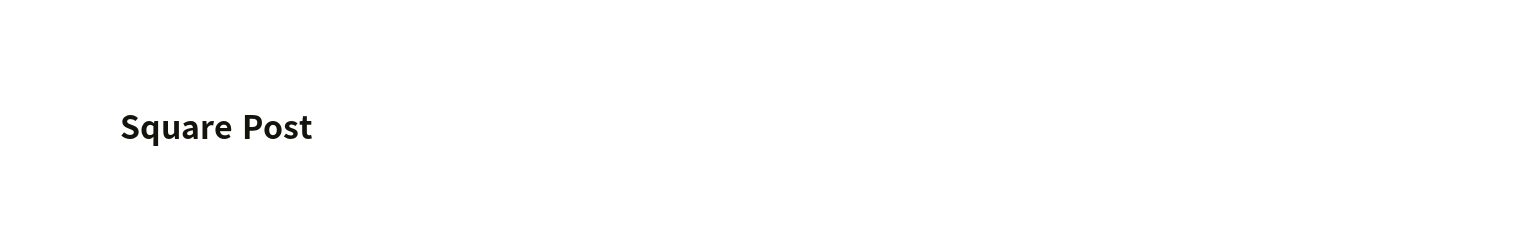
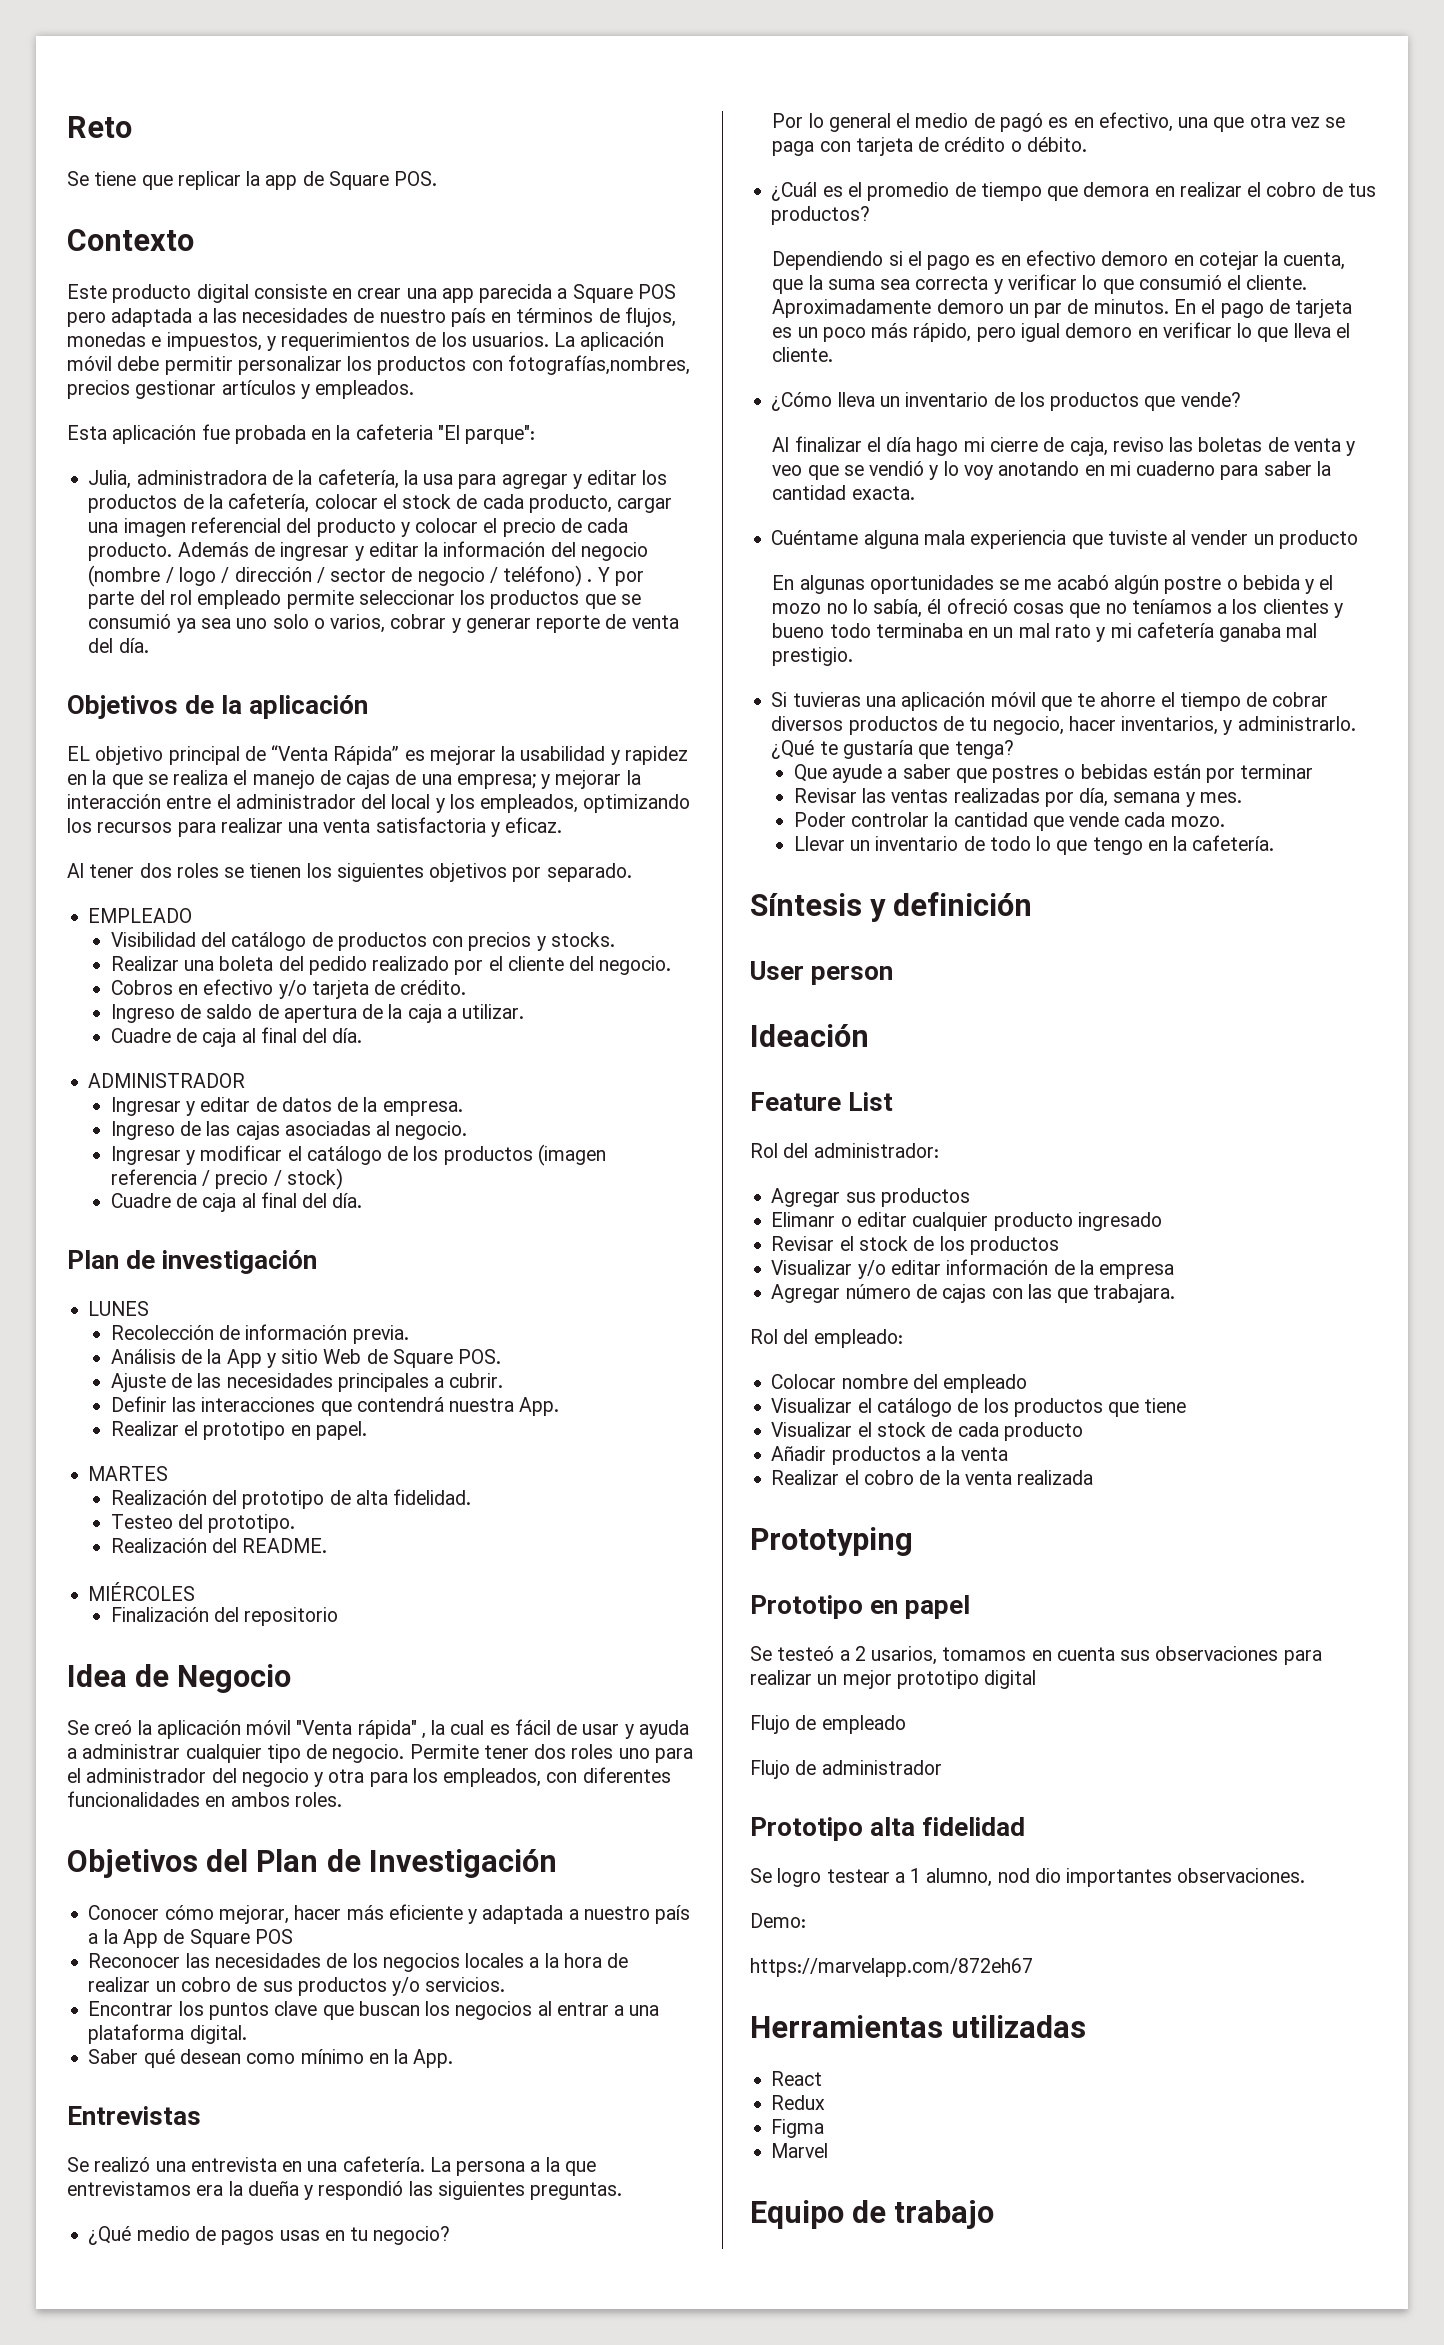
- Square Post
+ Reto
+ Se tiene que replicar la app de Square POS.
+ Contexto
+ Este producto digital consiste en crear una app parecida a Square POS pero adaptada a las necesidades de nuestro país en términos de flujos, monedas e impuestos, y requerimientos de los usuarios. La aplicación móvil debe permitir personalizar los productos con fotografías,nombres, precios gestionar artículos y empleados.
+ Esta aplicación fue probada en la cafeteria "El parque":
+ Julia, administradora de la cafetería, la usa para agregar y editar los productos de la cafetería, colocar el stock de cada producto, cargar una imagen referencial del producto y colocar el precio de cada producto. Además de ingresar y editar la información del negocio (nombre / logo / dirección / sector de negocio / teléfono) . Y por parte del rol empleado permite seleccionar los productos que se consumió ya sea uno solo o varios, cobrar y generar reporte de venta del día.
+ Objetivos de la aplicación
+ EL objetivo principal de “Venta Rápida” es mejorar la usabilidad y rapidez en la que se realiza el manejo de cajas de una empresa; y mejorar la interacción entre el administrador del local y los empleados, optimizando los recursos para realizar una venta satisfactoria y eficaz.
+ Al tener dos roles se tienen los siguientes objetivos por separado.
+ EMPLEADO
+ Visibilidad del catálogo de productos con precios y stocks.
+ Realizar una boleta del pedido realizado por el cliente del negocio.
+ Cobros en efectivo y/o tarjeta de crédito.
+ Ingreso de saldo de apertura de la caja a utilizar.
+ Cuadre de caja al final del día.
+ ADMINISTRADOR
+ Ingresar y editar de datos de la empresa.
+ Ingreso de las cajas asociadas al negocio.
+ Ingresar y modificar el catálogo de los productos (imagen referencia / precio / stock)
+ Cuadre de caja al final del día.
+ Plan de investigación
+ LUNES
+ Recolección de información previa.
+ Análisis de la App y sitio Web de Square POS.
+ Ajuste de las necesidades principales a cubrir.
+ Definir las interacciones que contendrá nuestra App.
+ Realizar el prototipo en papel.
+ MARTES
+ Realización del prototipo de alta fidelidad.
+ Testeo del prototipo.
+ Realización del README.
+ MIÉRCOLES
+ Finalización del repositorio
+ Idea de Negocio
+ Se creó la aplicación móvil "Venta rápida" , la cual es fácil de usar y ayuda a administrar cualquier tipo de negocio. Permite tener dos roles uno para el administrador del negocio y otra para los empleados, con diferentes funcionalidades en ambos roles.
+ Objetivos del Plan de Investigación
+ Conocer cómo mejorar, hacer más eficiente y adaptada a nuestro país a la App de Square POS
+ Reconocer las necesidades de los negocios locales a la hora de realizar un cobro de sus productos y/o servicios.
+ Encontrar los puntos clave que buscan los negocios al entrar a una plataforma digital.
+ Saber qué desean como mínimo en la App.
+ Entrevistas
+ Se realizó una entrevista en una cafetería. La persona a la que entrevistamos era la dueña y respondió las siguientes preguntas.
+ ¿Qué medio de pagos usas en tu negocio?
+ Por lo general el medio de pagó es en efectivo, una que otra vez se paga con tarjeta de crédito o débito.
+ ¿Cuál es el promedio de tiempo que demora en realizar el cobro de tus productos?
+ Dependiendo si el pago es en efectivo demoro en cotejar la cuenta, que la suma sea correcta y verificar lo que consumió el cliente. Aproximadamente demoro un par de minutos. En el pago de tarjeta es un poco más rápido, pero igual demoro en verificar lo que lleva el cliente.
+ ¿Cómo lleva un inventario de los productos que vende?
+ Al finalizar el día hago mi cierre de caja, reviso las boletas de venta y veo que se vendió y lo voy anotando en mi cuaderno para saber la cantidad exacta.
+ Cuéntame alguna mala experiencia que tuviste al vender un producto
+ En algunas oportunidades se me acabó algún postre o bebida y el mozo no lo sabía, él ofreció cosas que no teníamos a los clientes y bueno todo terminaba en un mal rato y mi cafetería ganaba mal prestigio.
+ Si tuvieras una aplicación móvil que te ahorre el tiempo de cobrar diversos productos de tu negocio, hacer inventarios, y administrarlo. ¿Qué te gustaría que tenga?
+ Que ayude a saber que postres o bebidas están por terminar
+ Revisar las ventas realizadas por día, semana y mes.
+ Poder controlar la cantidad que vende cada mozo.
+ Llevar un inventario de todo lo que tengo en la cafetería.
+ Síntesis y definición
+ User person
+ Ideación
+ Feature List
+ Rol del administrador:
+ Agregar sus productos
+ Elimanr o editar cualquier producto ingresado
+ Revisar el stock de los productos
+ Visualizar y/o editar información de la empresa
+ Agregar número de cajas con las que trabajara.
+ Rol del empleado:
+ Colocar nombre del empleado
+ Visualizar el catálogo de los productos que tiene
+ Visualizar el stock de cada producto
+ Añadir productos a la venta
+ Realizar el cobro de la venta realizada
+ Prototyping
+ Prototipo en papel
+ Se testeó a 2 usarios, tomamos en cuenta sus observaciones para realizar un mejor prototipo digital
+ Flujo de empleado
+ Flujo de administrador
+ Prototipo alta fidelidad
+ Se logro testear a 1 alumno, nod dio importantes observaciones.
+ Demo:
+ https://marvelapp.com/872eh67
+ Herramientas utilizadas
+ React
+ Redux
+ Figma
+ Marvel
+ Equipo de trabajo

